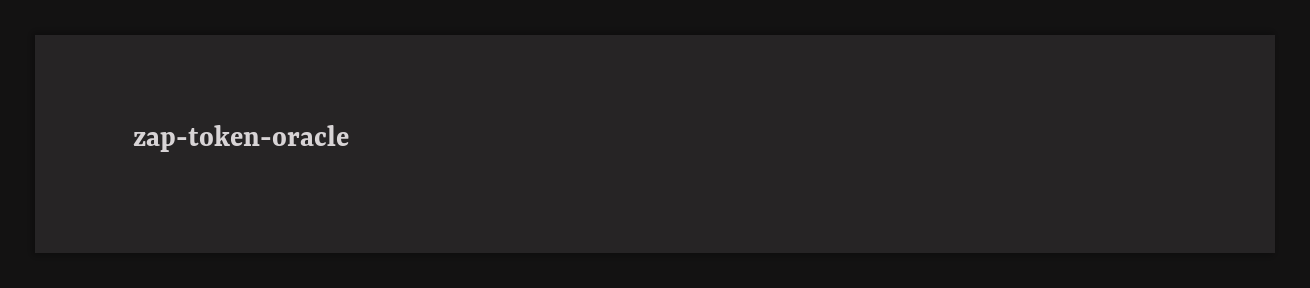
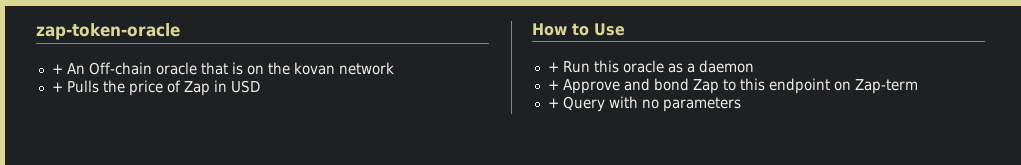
+ + An Off-chain oracle that is on the kovan network
+ + Pulls the price of Zap in USD
+ How to Use
+ + Run this oracle as a daemon
+ + Approve and bond Zap to this endpoint on Zap-term
+ + Query with no parameters

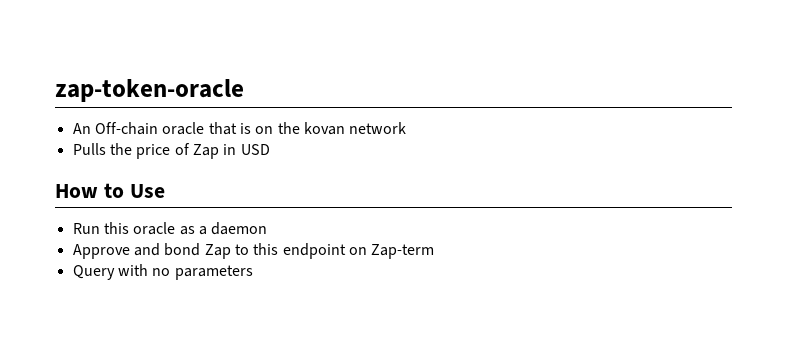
- + An Off-chain oracle that is on the kovan network
+ An Off-chain oracle that is on the kovan network
- + Pulls the price of Zap in USD
+ Pulls the price of Zap in USD
- + Run this oracle as a daemon
+ Run this oracle as a daemon
- + Approve and bond Zap to this endpoint on Zap-term
+ Approve and bond Zap to this endpoint on Zap-term
- + Query with no parameters
+ Query with no parameters

